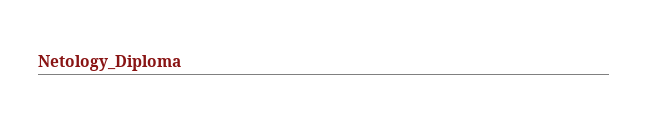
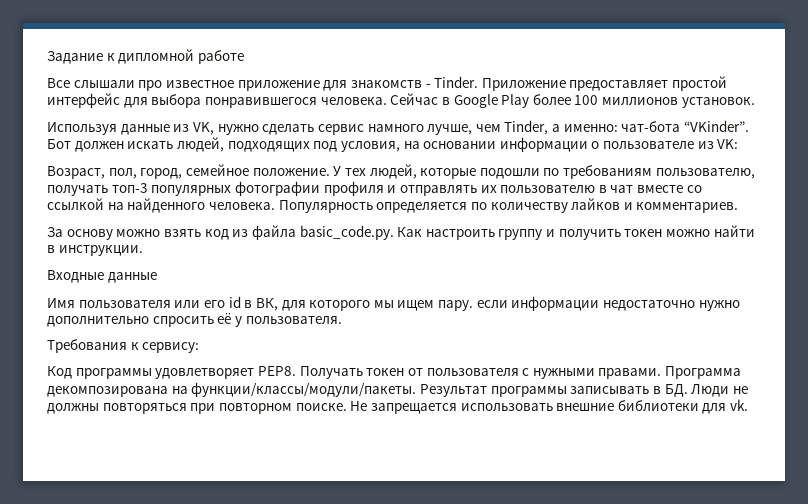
- Netology_Diploma
+ Задание к дипломной работе
+ Все слышали про известное приложение для знакомств - Tinder. Приложение предоставляет простой интерфейс для выбора понравившегося человека. Сейчас в Google Play более 100 миллионов установок.
+ Используя данные из VK, нужно сделать сервис намного лучше, чем Tinder, а именно: чат-бота “VKinder”. Бот должен искать людей, подходящих под условия, на основании информации о пользователе из VK:
+ Возраст, пол, город, семейное положение. У тех людей, которые подошли по требованиям пользователю, получать топ-3 популярных фотографии профиля и отправлять их пользователю в чат вместе со ссылкой на найденного человека. Популярность определяется по количеству лайков и комментариев.
+ За основу можно взять код из файла basic_code.py. Как настроить группу и получить токен можно найти в инструкции.
+ Входные данные
+ Имя пользователя или его id в ВК, для которого мы ищем пару. если информации недостаточно нужно дополнительно спросить её у пользователя.
+ Требования к сервису:
+ Код программы удовлетворяет PEP8. Получать токен от пользователя с нужными правами. Программа декомпозирована на функции/классы/модули/пакеты. Результат программы записывать в БД. Люди не должны повторяться при повторном поиске. Не запрещается использовать внешние библиотеки для vk.

